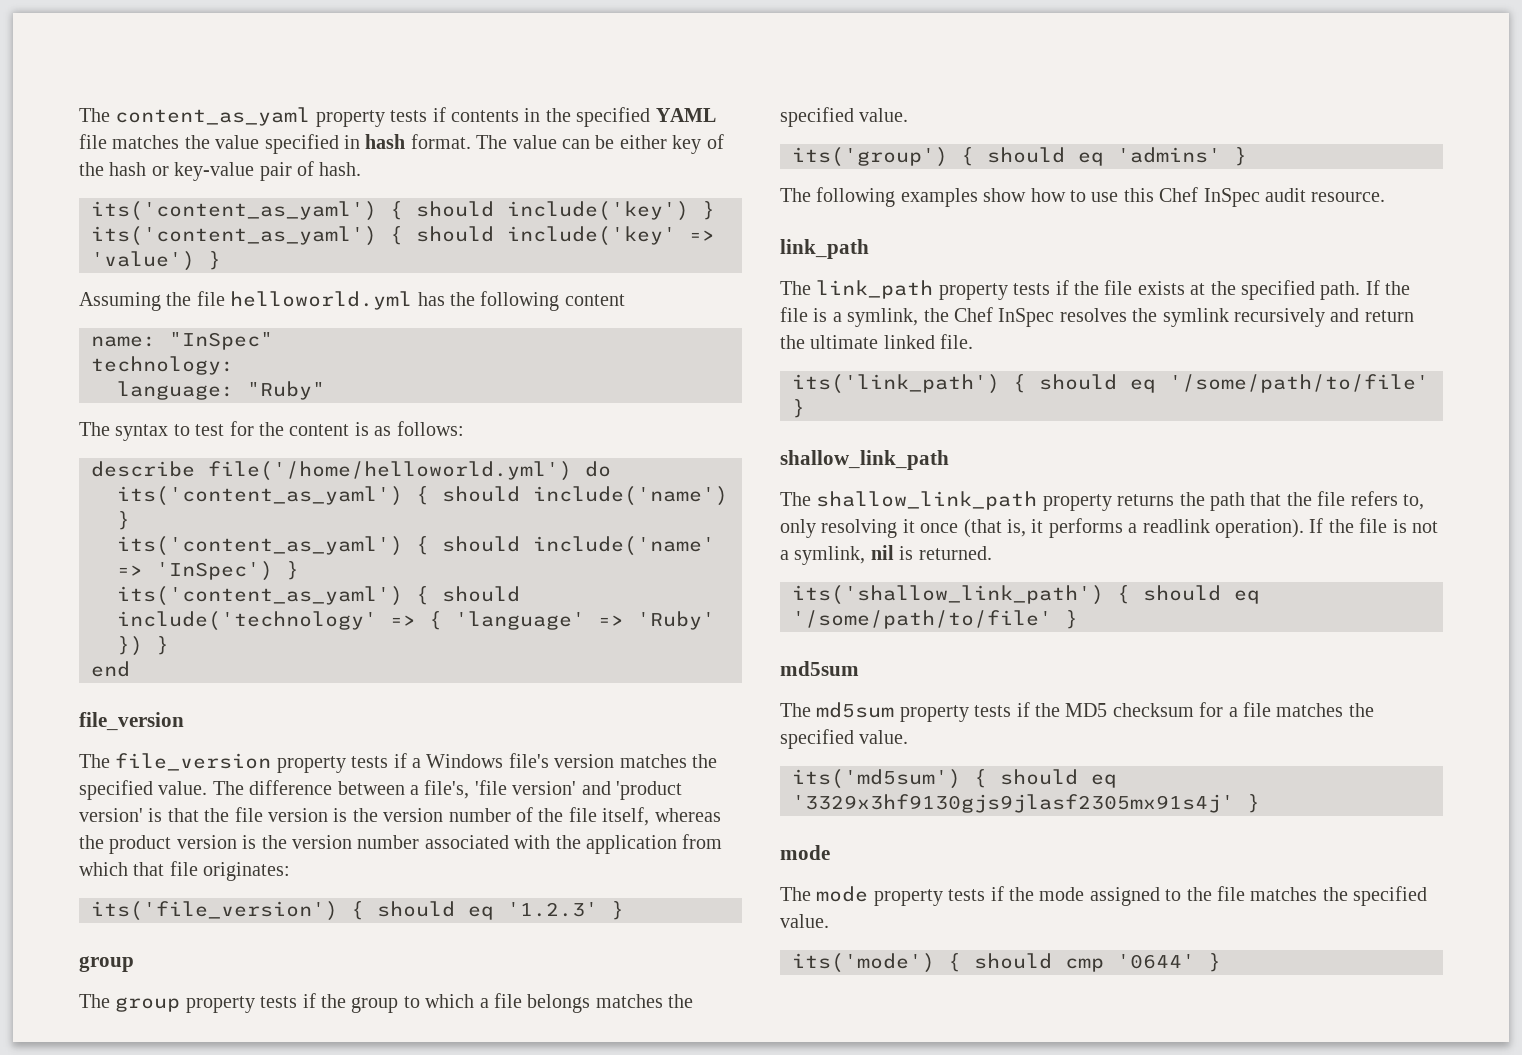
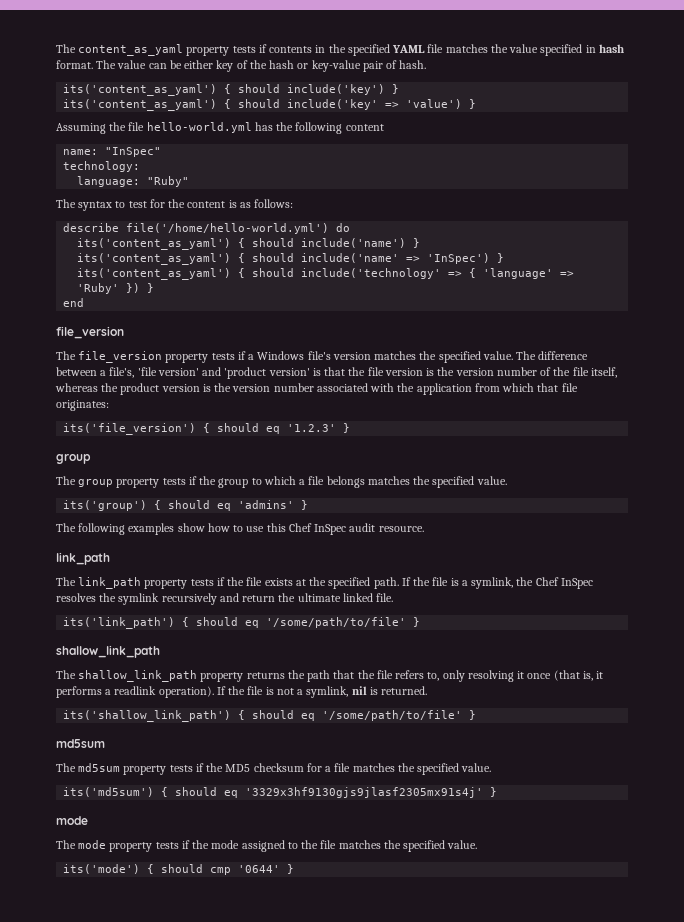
- Assuming the file helloworld.yml has the following content
+ Assuming the file hello-world.yml has the following content
- describe file('/home/helloworld.yml') do
+ describe file('/home/hello-world.yml') do

